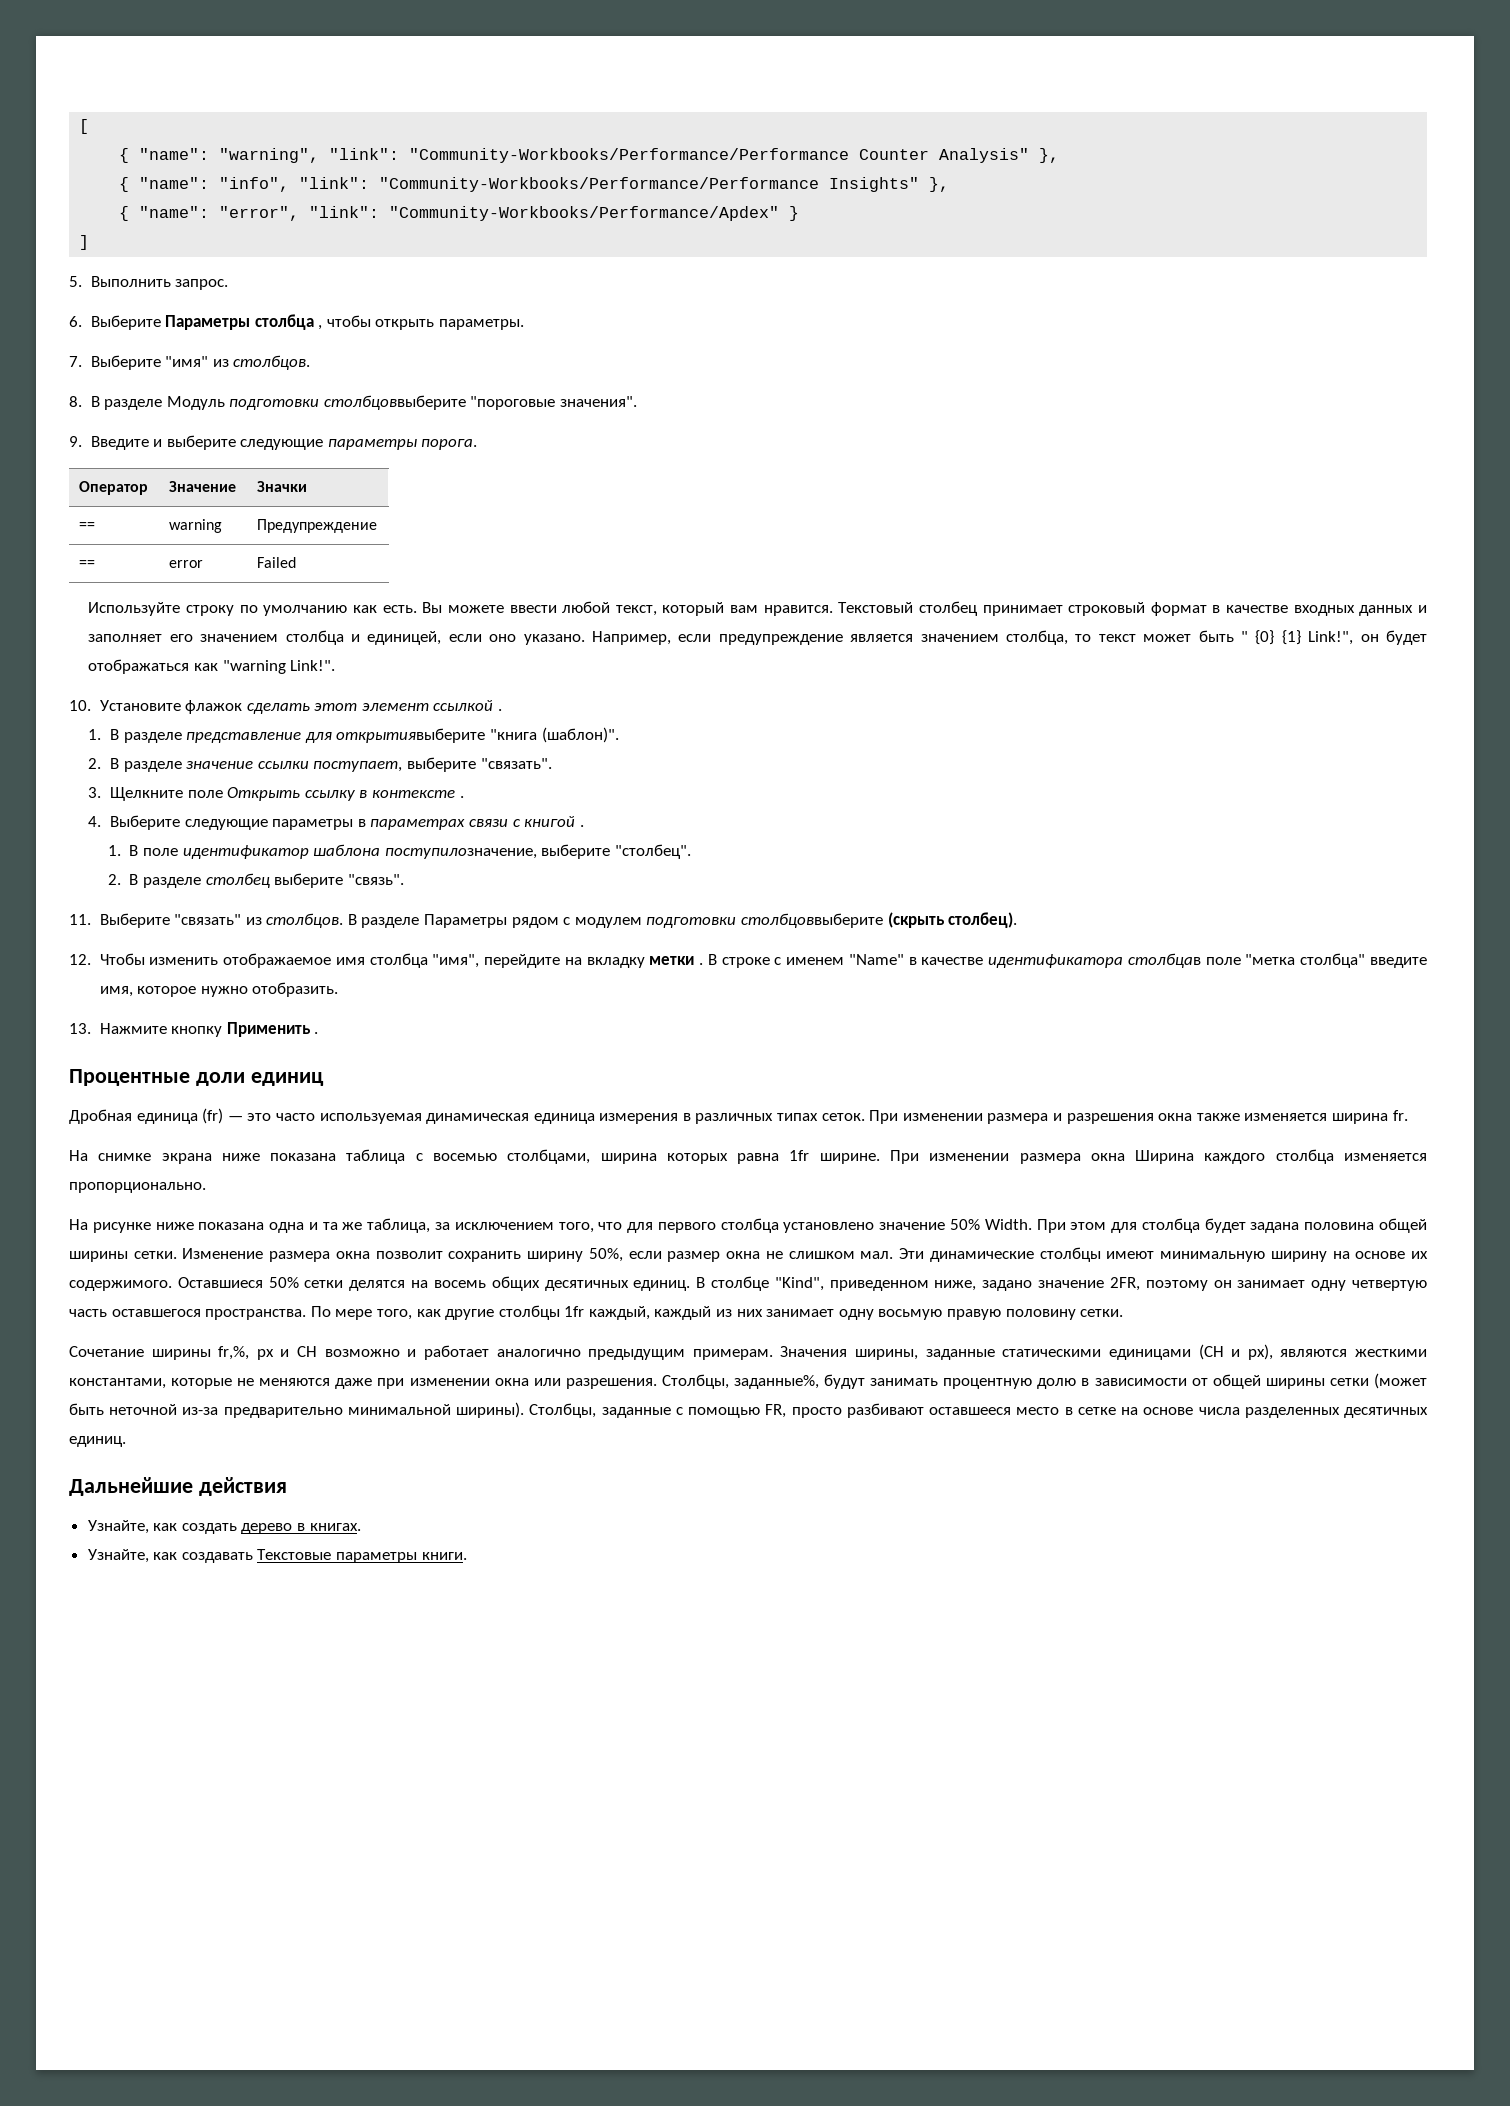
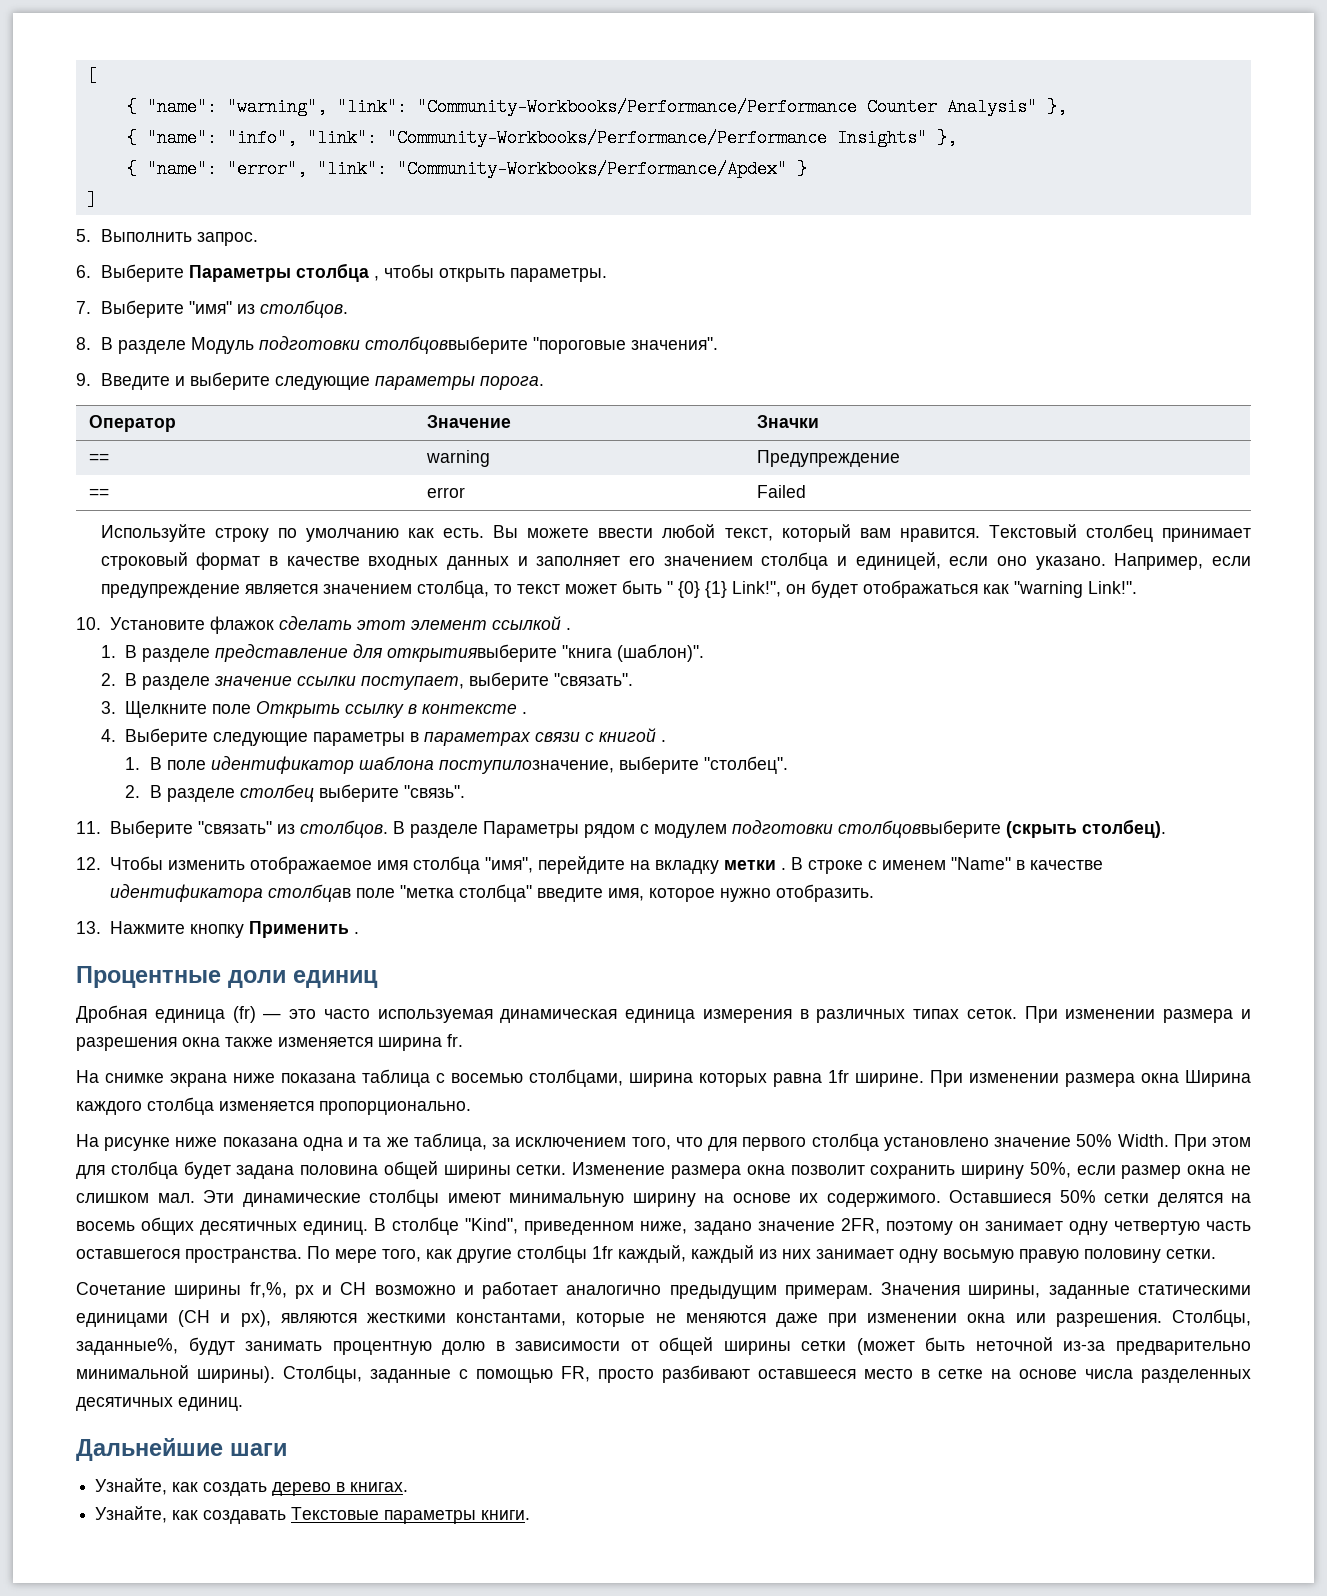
- Дальнейшие действия
+ Дальнейшие шаги

